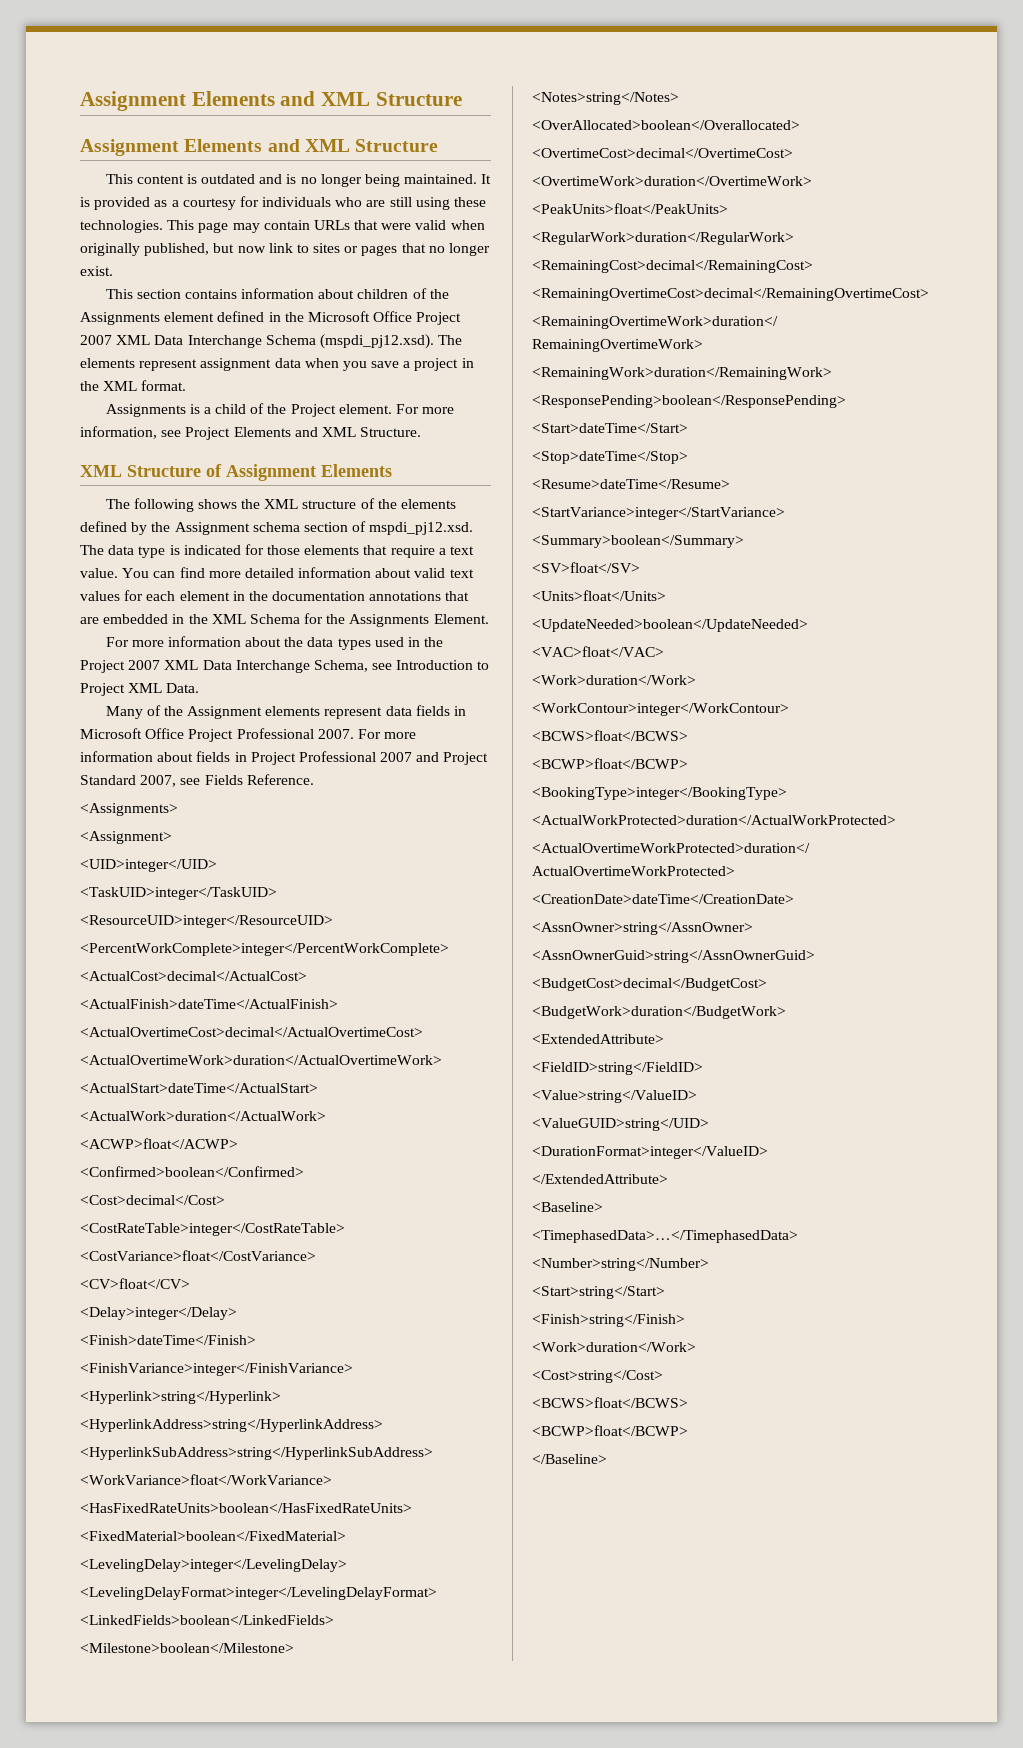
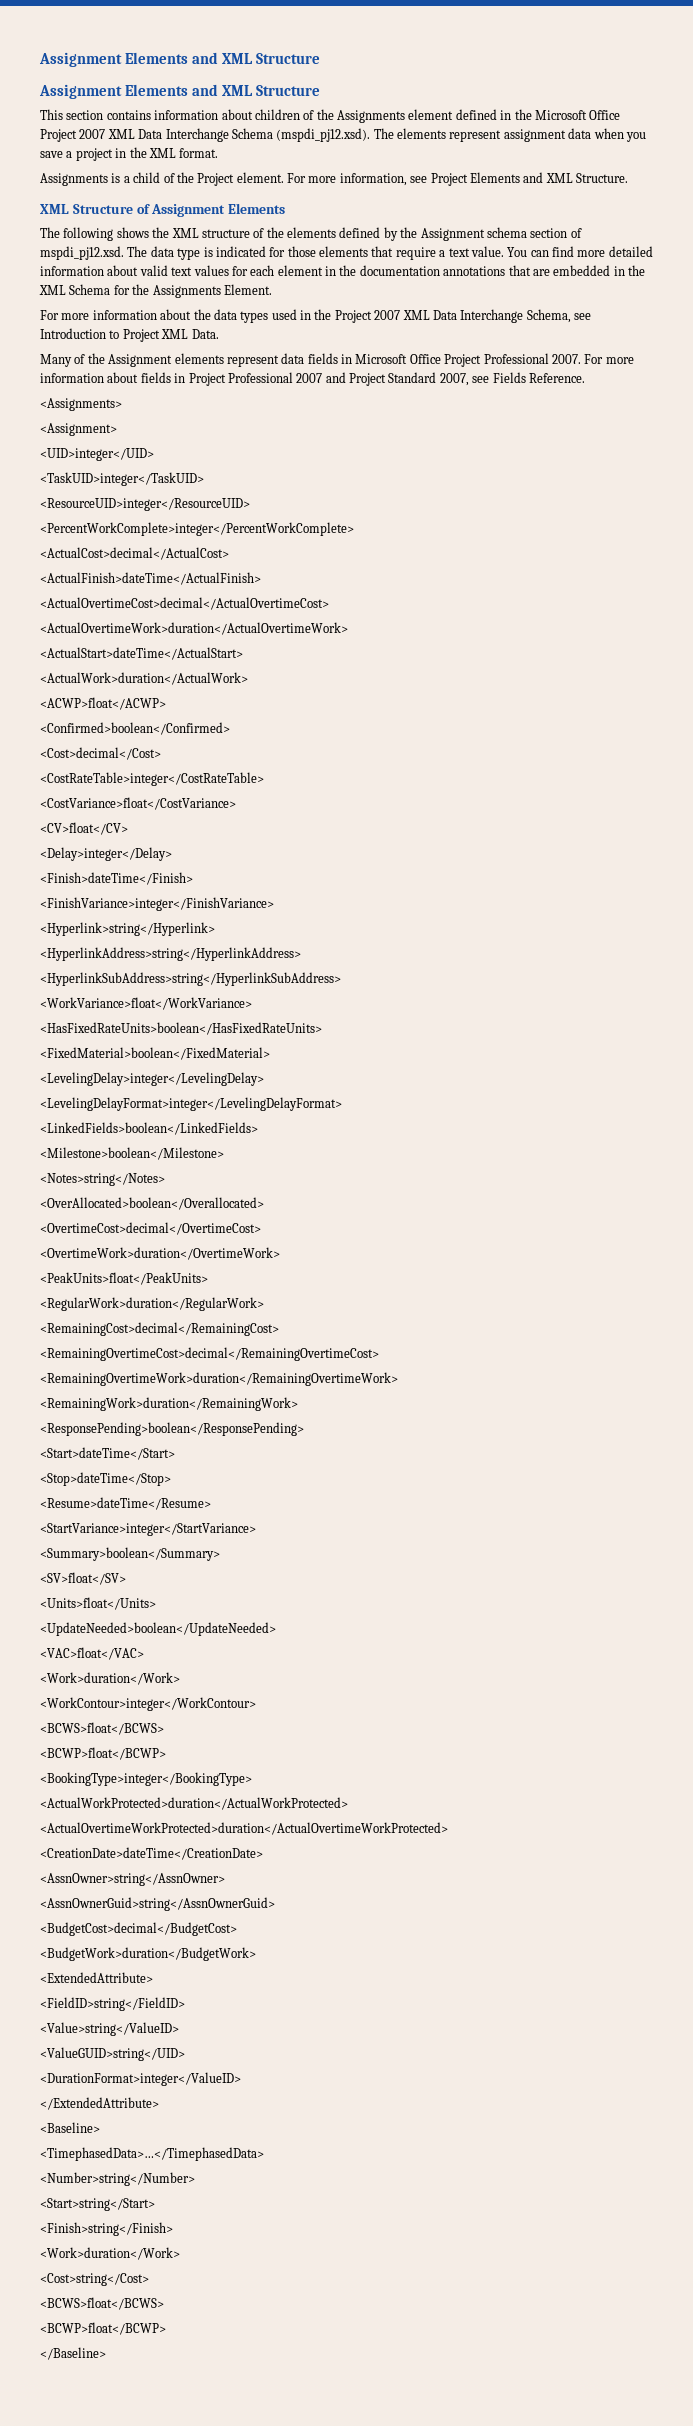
- This content is outdated and is no longer being maintained. It is provided as a courtesy for individuals who are still using these technologies. This page may contain URLs that were valid when originally published, but now link to sites or pages that no longer exist.

